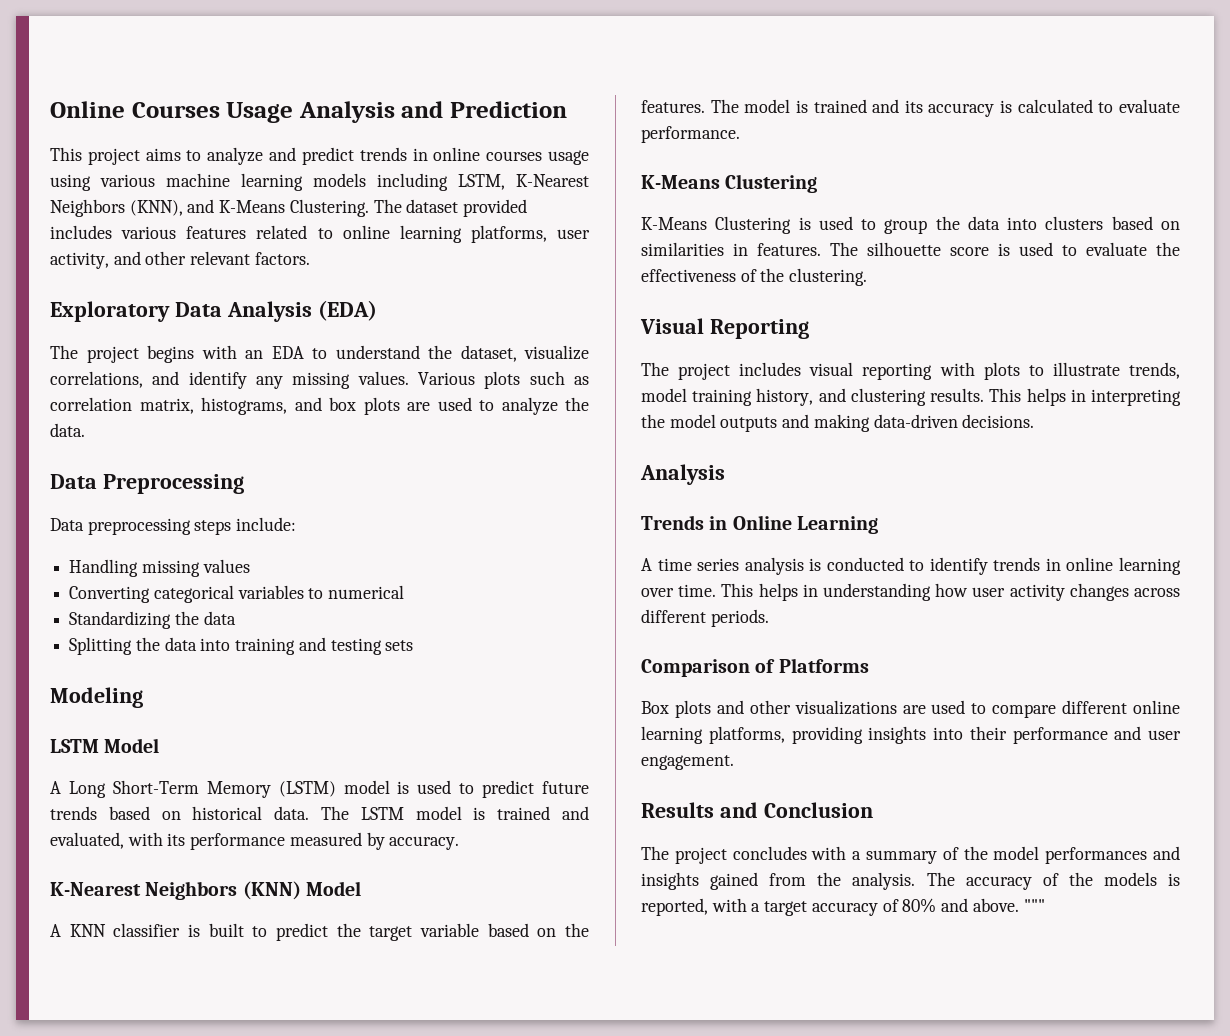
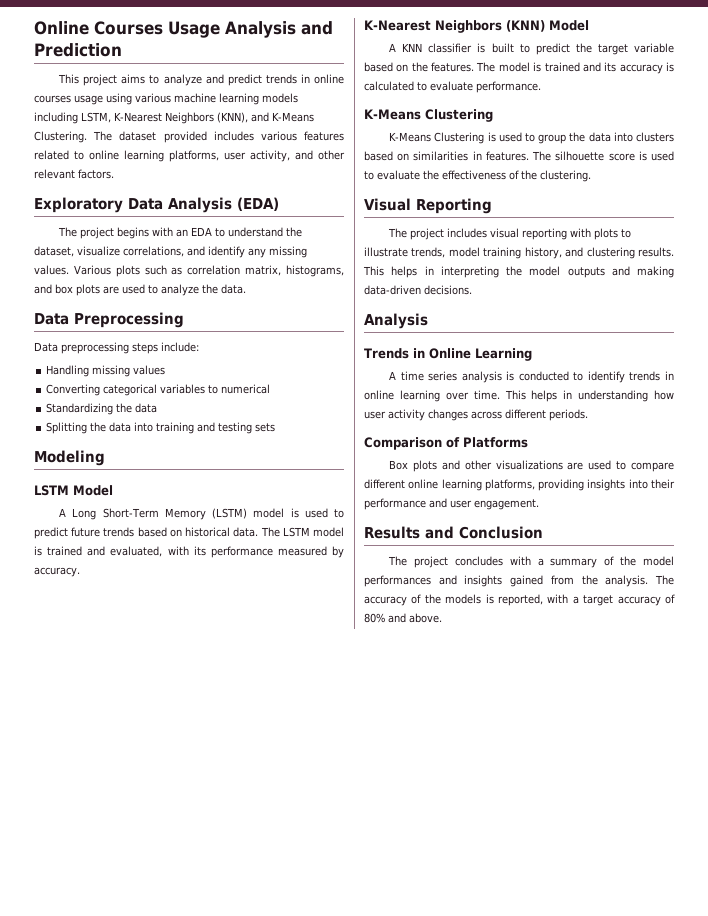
- """

